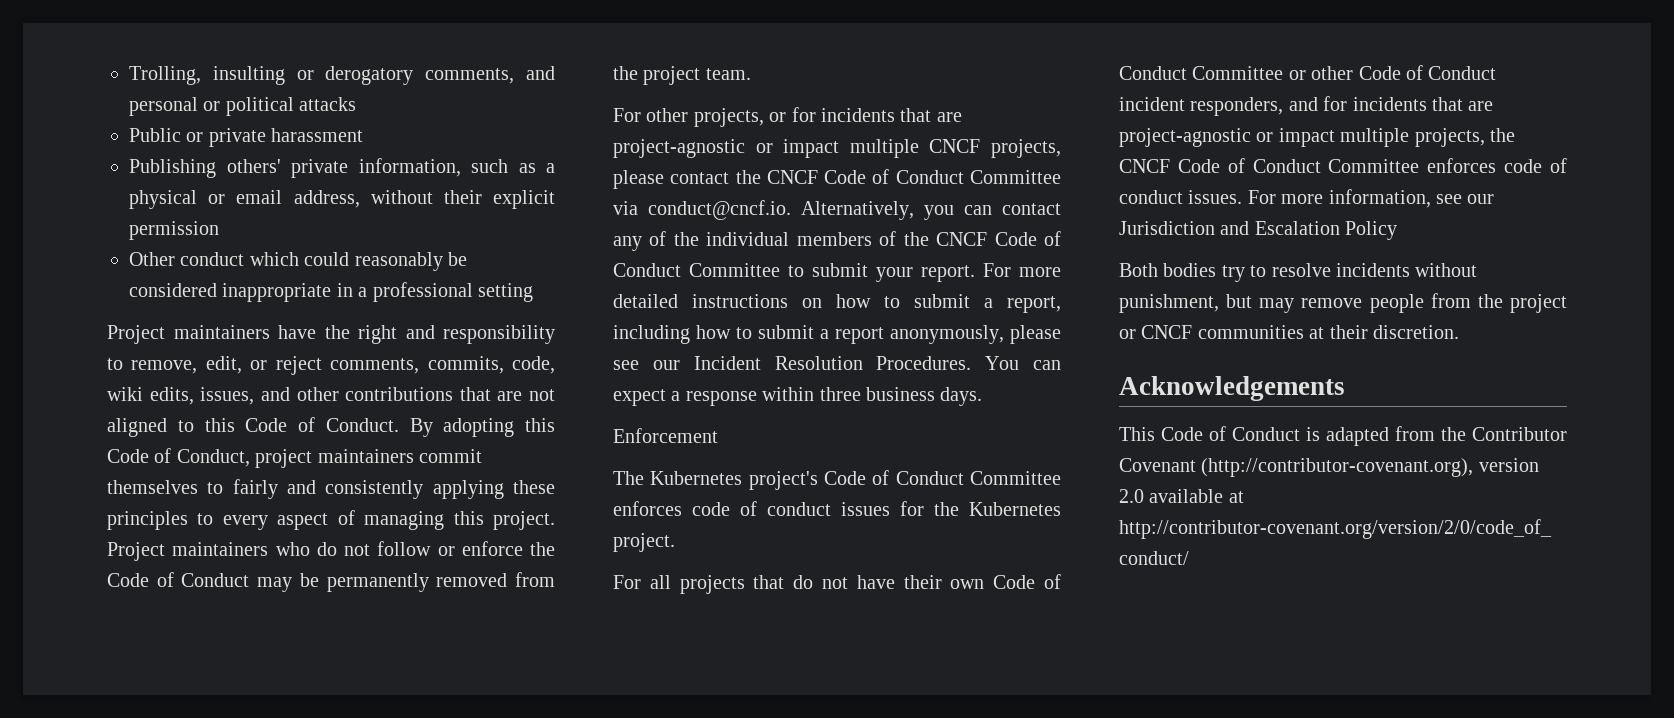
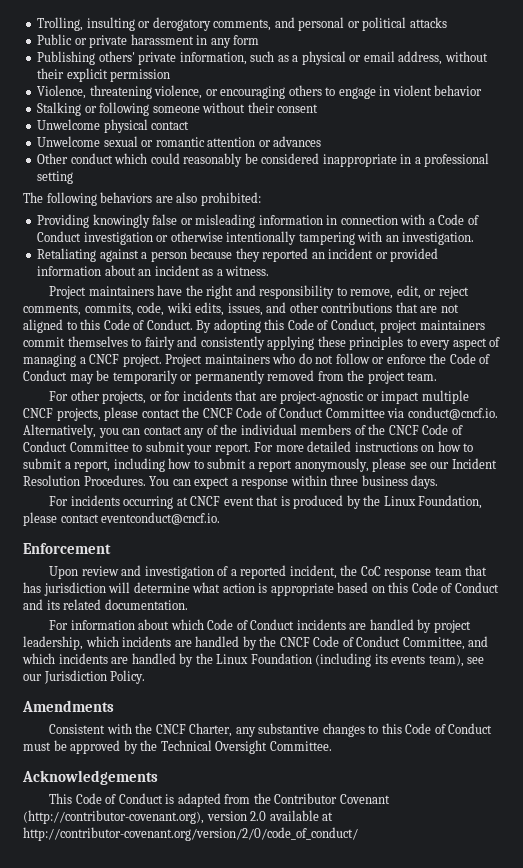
- Public or private harassment
+ Public or private harassment in any form
+ Violence, threatening violence, or encouraging others to engage in violent behavior
+ Stalking or following someone without their consent
+ Unwelcome physical contact
+ Unwelcome sexual or romantic attention or advances
+ The following behaviors are also prohibited:
+ Providing knowingly false or misleading information in connection with a Code of Conduct investigation or otherwise intentionally tampering with an investigation.
+ Retaliating against a person because they reported an incident or provided information about an incident as a witness.
- By adopting this Code of Conduct, project maintainers commit themselves to fairly and consistently applying these principles to every aspect of managing this project.
+ By adopting this Code of Conduct, project maintainers commit themselves to fairly and consistently applying these principles to every aspect of managing a CNCF project.
- Project maintainers who do not follow or enforce the Code of Conduct may be permanently removed from the project team.
+ Project maintainers who do not follow or enforce the Code of Conduct may be temporarily or permanently removed from the project team.
+ For incidents occurring at CNCF event that is produced by the Linux Foundation, please contact eventconduct@cncf.io.
  Enforcement
- The Kubernetes project's Code of Conduct Committee enforces code of conduct issues for the Kubernetes project.
- For all projects that do not have their own Code of Conduct Committee or other Code of Conduct incident responders, and for incidents that are project-agnostic or impact multiple projects, the CNCF Code of Conduct Committee enforces code of conduct issues. For more information, see our Jurisdiction and Escalation Policy
- Both bodies try to resolve incidents without punishment, but may remove people from the project or CNCF communities at their discretion.
+ Upon review and investigation of a reported incident, the CoC response team that has jurisdiction will determine what action is appropriate based on this Code of Conduct and its related documentation.
+ For information about which Code of Conduct incidents are handled by project leadership, which incidents are handled by the CNCF Code of Conduct Committee, and which incidents are handled by the Linux Foundation (including its events team), see our Jurisdiction Policy.
+ Amendments
+ Consistent with the CNCF Charter, any substantive changes to this Code of Conduct must be approved by the Technical Oversight Committee.

